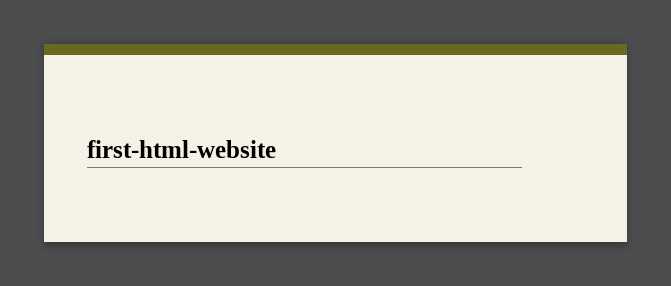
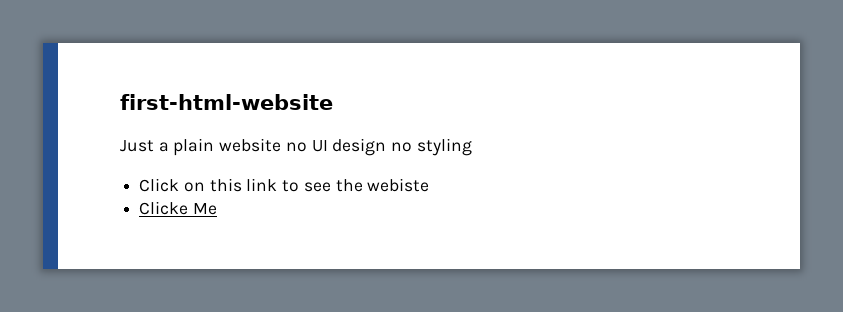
+ Just a plain website no UI design no styling
+ Click on this link to see the webiste
+ Clicke Me

